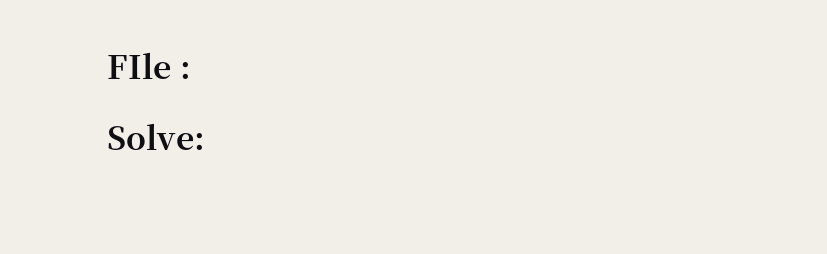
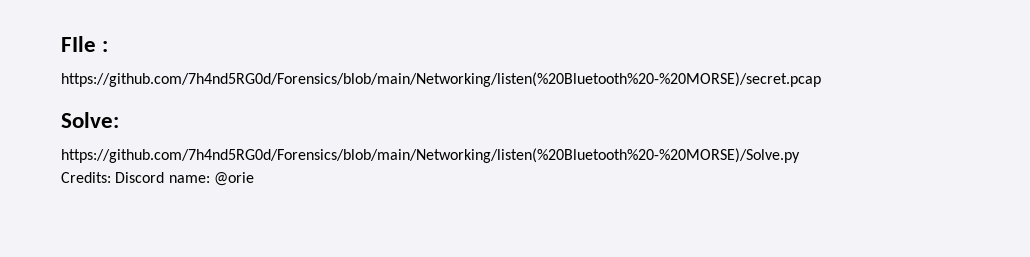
+ https://github.com/7h4nd5RG0d/Forensics/blob/main/Networking/listen(%20Bluetooth%20-%20MORSE)/secret.pcap
+ https://github.com/7h4nd5RG0d/Forensics/blob/main/Networking/listen(%20Bluetooth%20-%20MORSE)/Solve.py
+ Credits: Discord name: @orie

